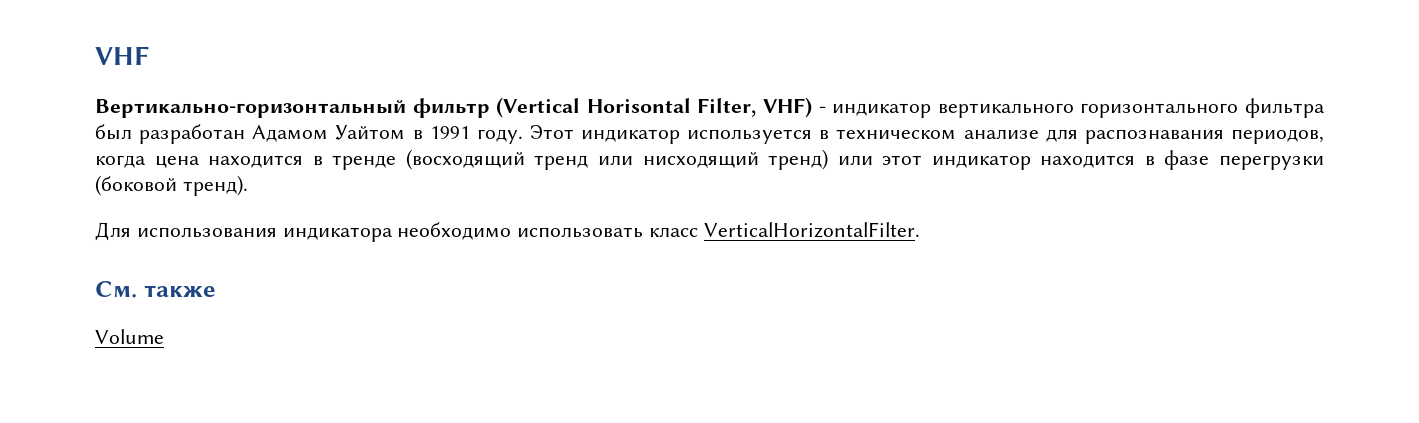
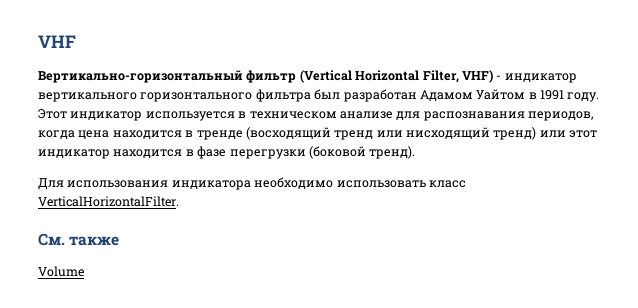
- Вертикально-горизонтальный фильтр (Vertical Horisontal Filter, VHF) - индикатор вертикального горизонтального фильтра был разработан Адамом Уайтом в 1991 году.
+ Вертикально-горизонтальный фильтр (Vertical Horizontal Filter, VHF) - индикатор вертикального горизонтального фильтра был разработан Адамом Уайтом в 1991 году.

